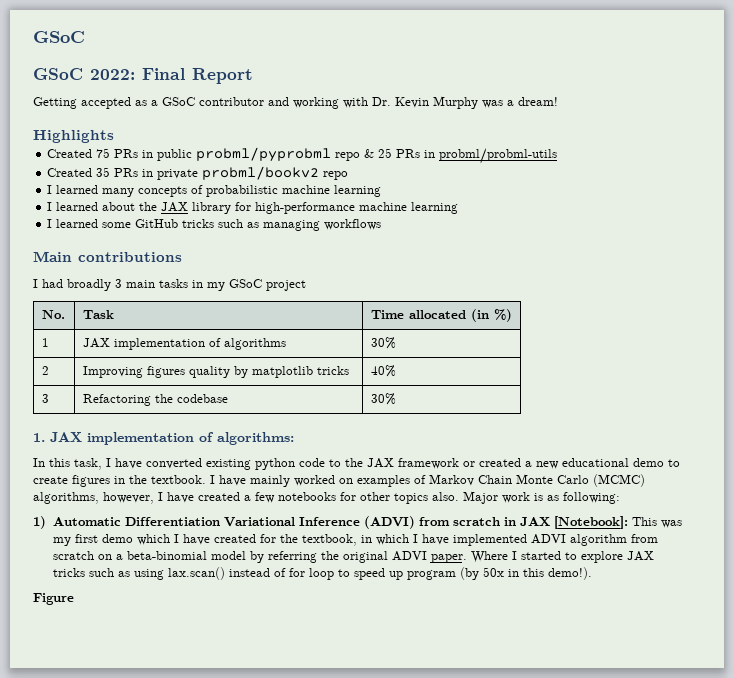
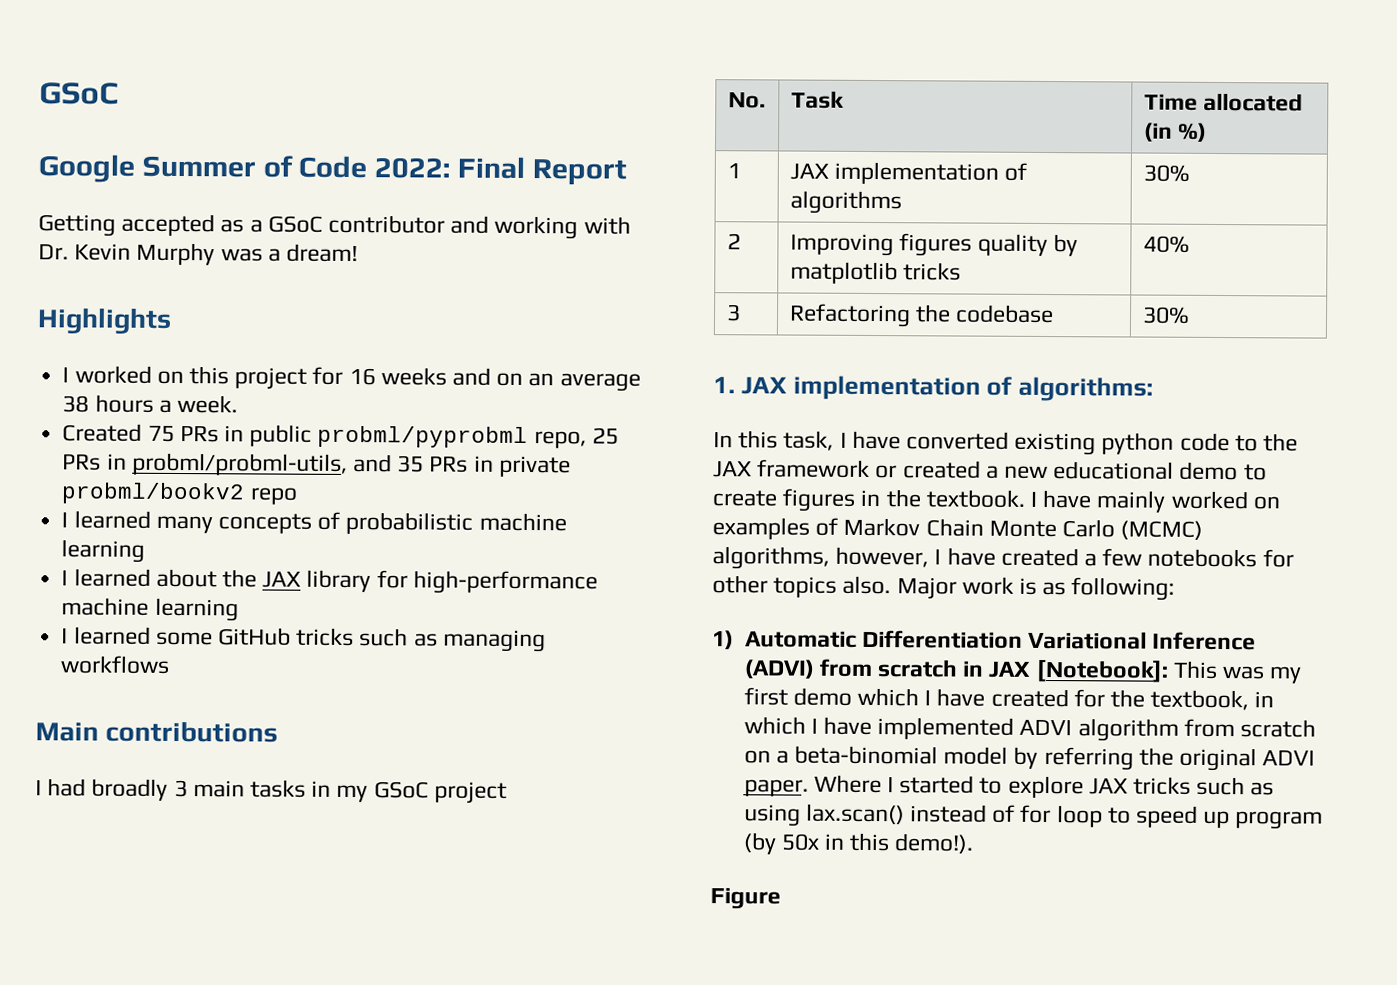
- GSoC 2022: Final Report
+ Google Summer of Code 2022: Final Report
+ I worked on this project for 16 weeks and on an average 38 hours a week.
- Created 75 PRs in public probml/pyprobml repo & 25 PRs in probml/probml-utils
- Created 35 PRs in private probml/bookv2 repo
+ Created 75 PRs in public probml/pyprobml repo, 25 PRs in probml/probml-utils, and 35 PRs in private probml/bookv2 repo

